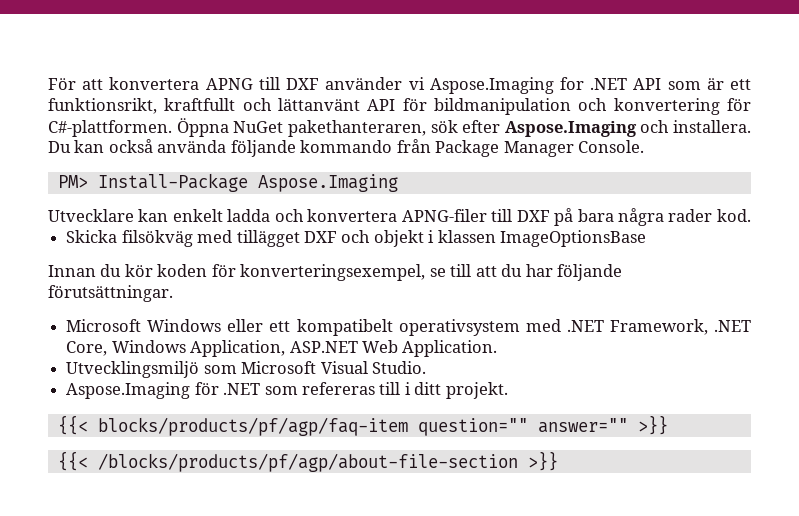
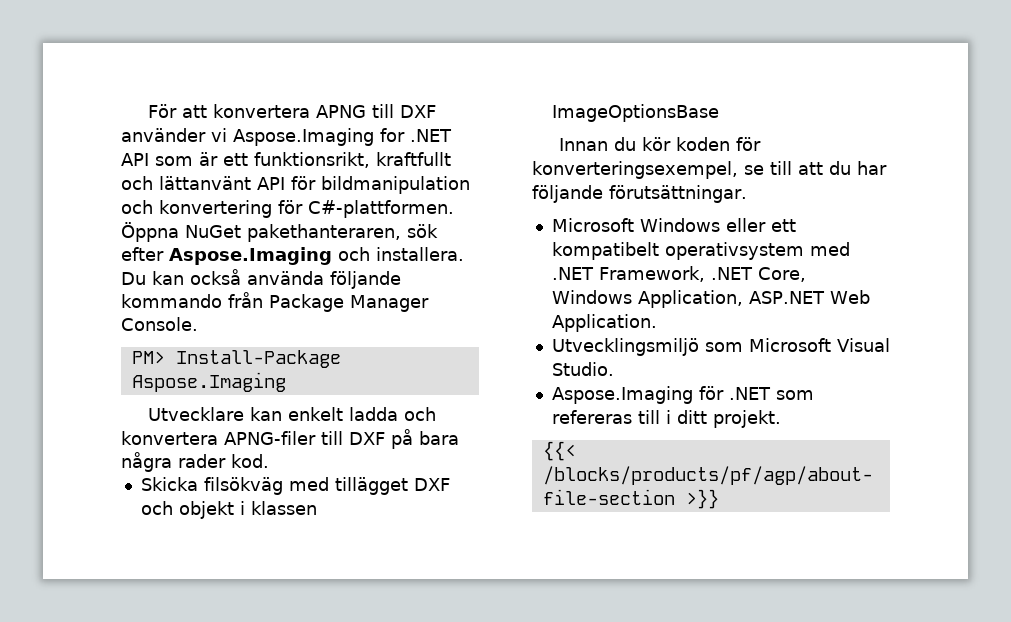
- {{< blocks/products/pf/agp/faq-item question="" answer="" >}}

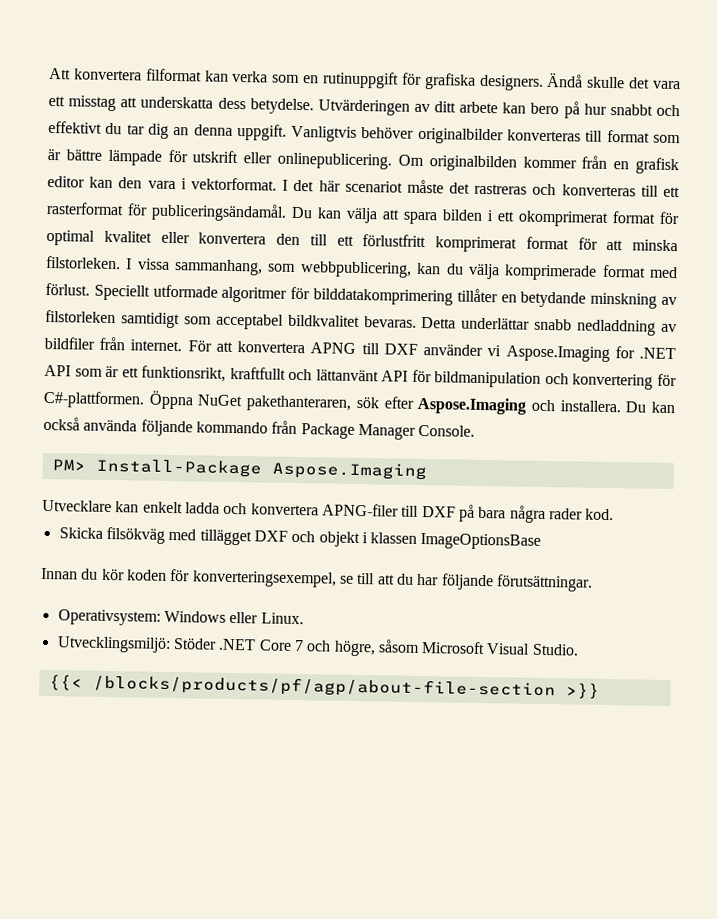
+ Att konvertera filformat kan verka som en rutinuppgift för grafiska designers. Ändå skulle det vara ett misstag att underskatta dess betydelse. Utvärderingen av ditt arbete kan bero på hur snabbt och effektivt du tar dig an denna uppgift. Vanligtvis behöver originalbilder konverteras till format som är bättre lämpade för utskrift eller onlinepublicering. Om originalbilden kommer från en grafisk editor kan den vara i vektorformat. I det här scenariot måste det rastreras och konverteras till ett rasterformat för publiceringsändamål. Du kan välja att spara bilden i ett okomprimerat format för optimal kvalitet eller konvertera den till ett förlustfritt komprimerat format för att minska filstorleken. I vissa sammanhang, som webbpublicering, kan du välja komprimerade format med förlust. Speciellt utformade algoritmer för bilddatakomprimering tillåter en betydande minskning av filstorleken samtidigt som acceptabel bildkvalitet bevaras. Detta underlättar snabb nedladdning av bildfiler från internet.
- Microsoft Windows eller ett kompatibelt operativsystem med .NET Framework, .NET Core, Windows Application, ASP.NET Web Application.
- Utvecklingsmiljö som Microsoft Visual Studio.
- Aspose.Imaging för .NET som refereras till i ditt projekt.
+ Operativsystem: Windows eller Linux.
+ Utvecklingsmiljö: Stöder .NET Core 7 och högre, såsom Microsoft Visual Studio.

